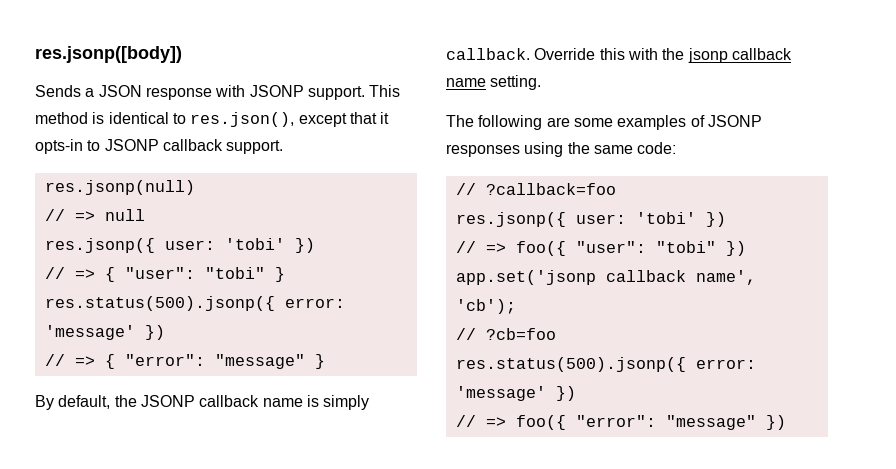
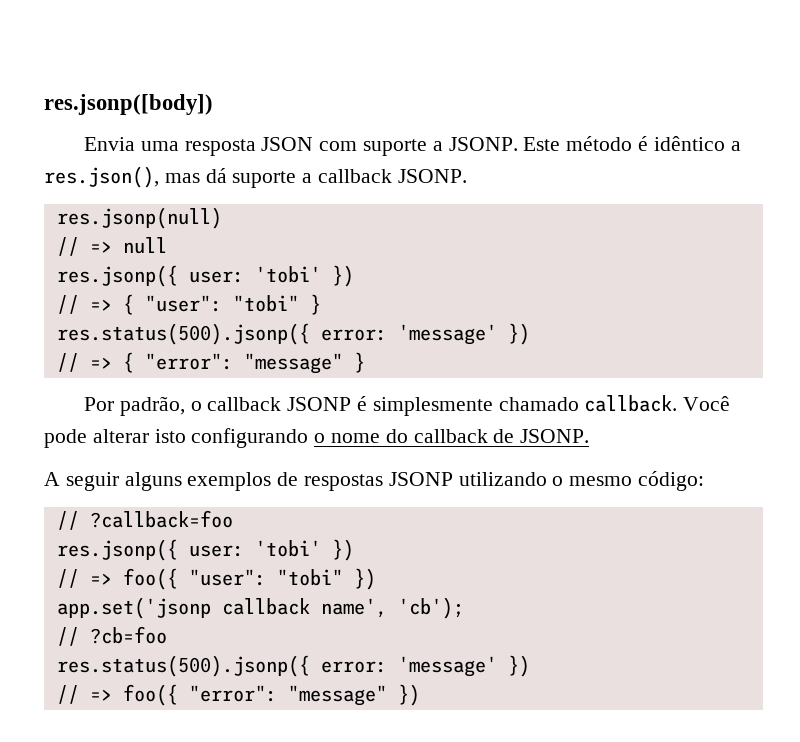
- Sends a JSON response with JSONP support. This method is identical to res.json(), except that it opts-in to JSONP callback support.
+ Envia uma resposta JSON com suporte a JSONP. Este método é idêntico a res.json(), mas dá suporte a callback JSONP.
- By default, the JSONP callback name is simply callback. Override this with the jsonp callback name setting.
- The following are some examples of JSONP responses using the same code:
+ Por padrão, o callback JSONP é simplesmente chamado callback. Você pode alterar isto configurando o nome do callback de JSONP.
+ A seguir alguns exemplos de respostas JSONP utilizando o mesmo código:

